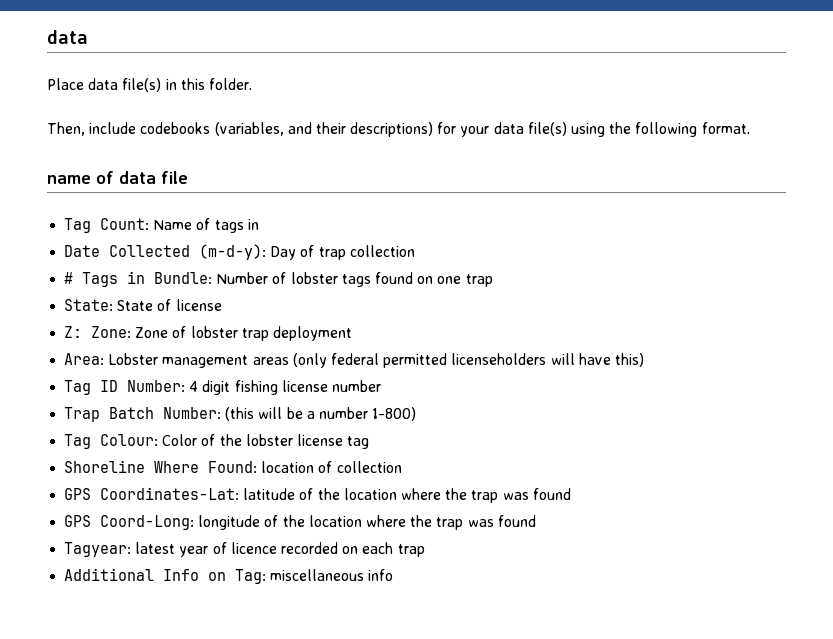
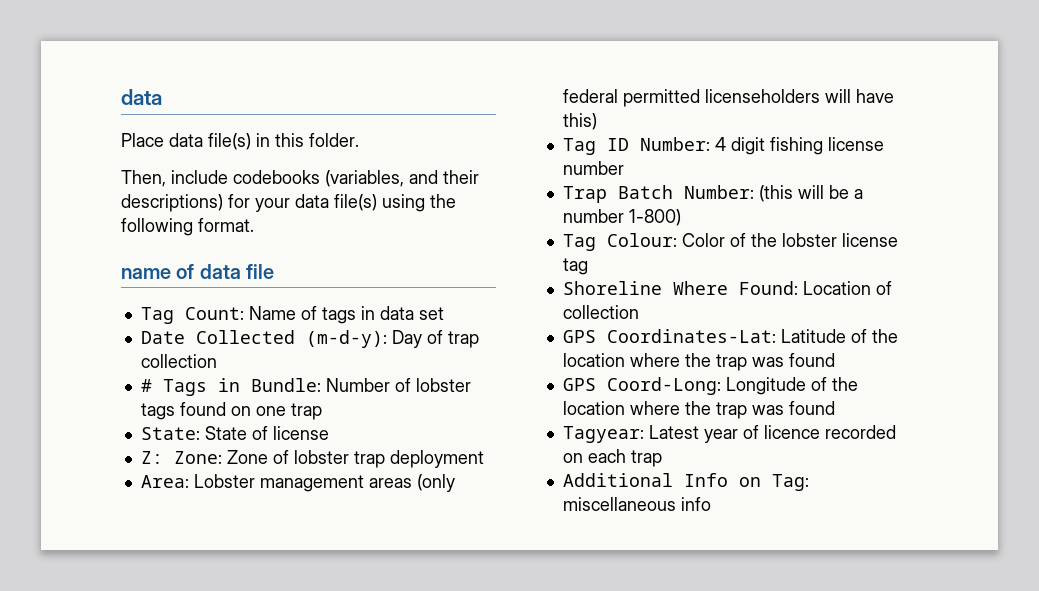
- Tag Count: Name of tags in
+ Tag Count: Name of tags in data set
- Shoreline Where Found: location of collection
+ Shoreline Where Found: Location of collection
- GPS Coordinates-Lat: latitude of the location where the trap was found
+ GPS Coordinates-Lat: Latitude of the location where the trap was found
- GPS Coord-Long: longitude of the location where the trap was found
+ GPS Coord-Long: Longitude of the location where the trap was found
- Tagyear: latest year of licence recorded on each trap
+ Tagyear: Latest year of licence recorded on each trap

